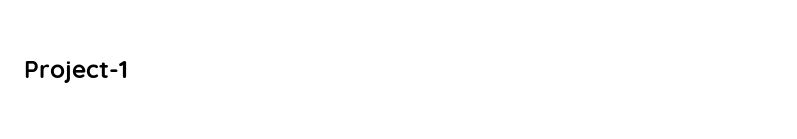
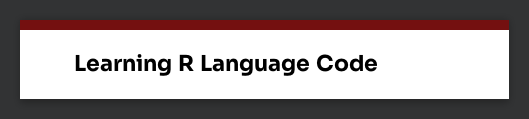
- Project-1
+ Learning R Language Code

